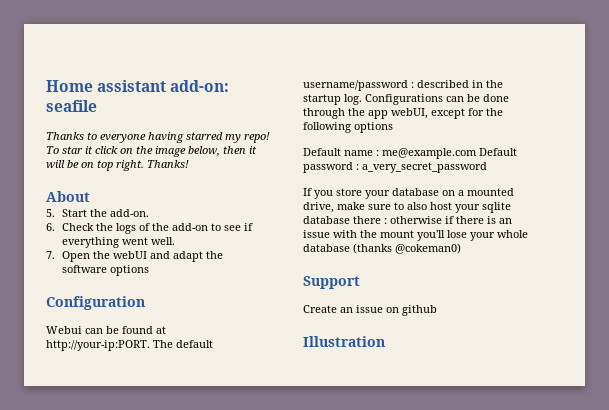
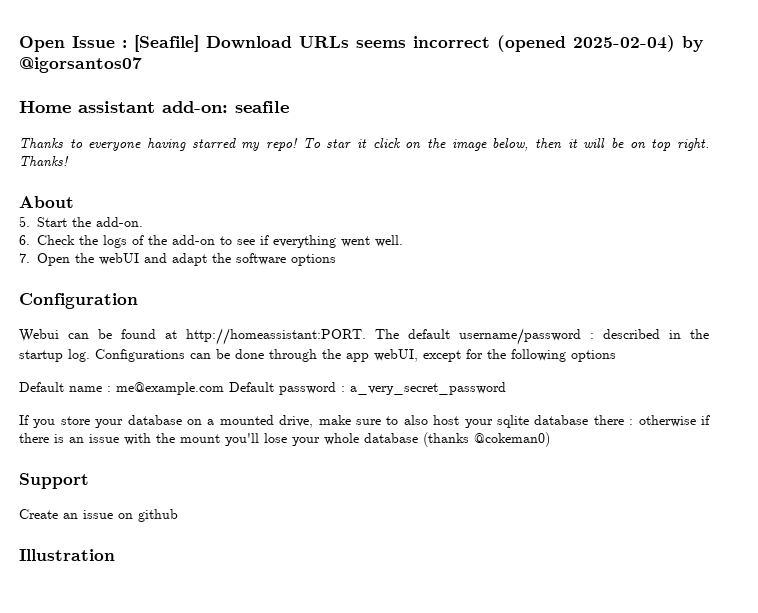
+ Open Issue : [Seafile] Download URLs seems incorrect (opened 2025-02-04) by @igorsantos07
- Webui can be found at http://your-ip:PORT.
+ Webui can be found at http://homeassistant:PORT.

